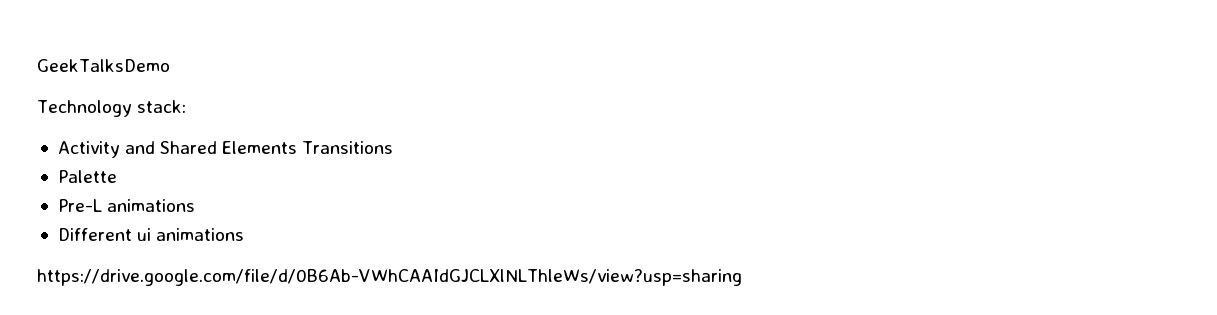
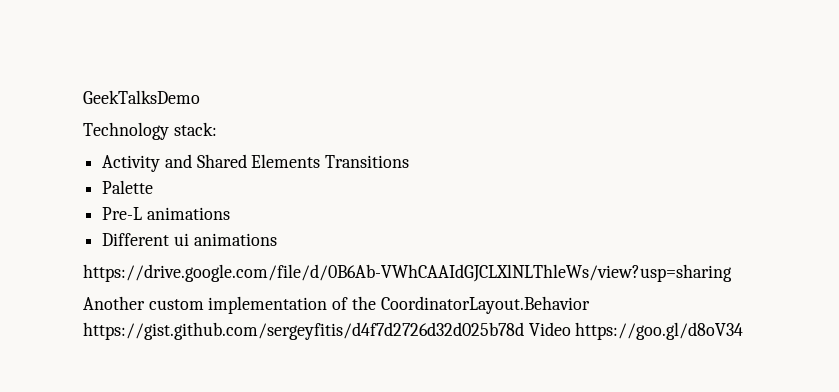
+ Another custom implementation of the CoordinatorLayout.Behavior https://gist.github.com/sergeyfitis/d4f7d2726d32d025b78d Video https://goo.gl/d8oV34

